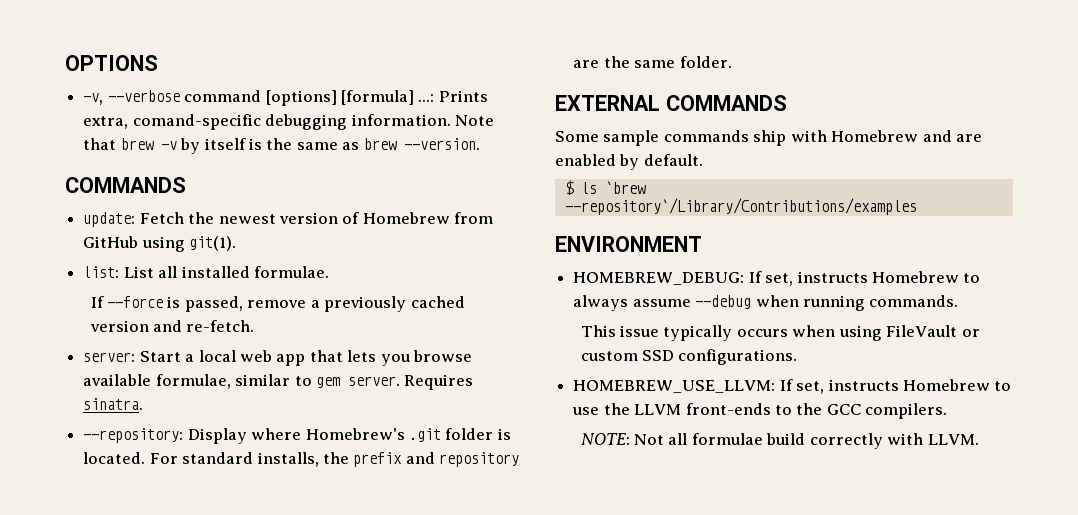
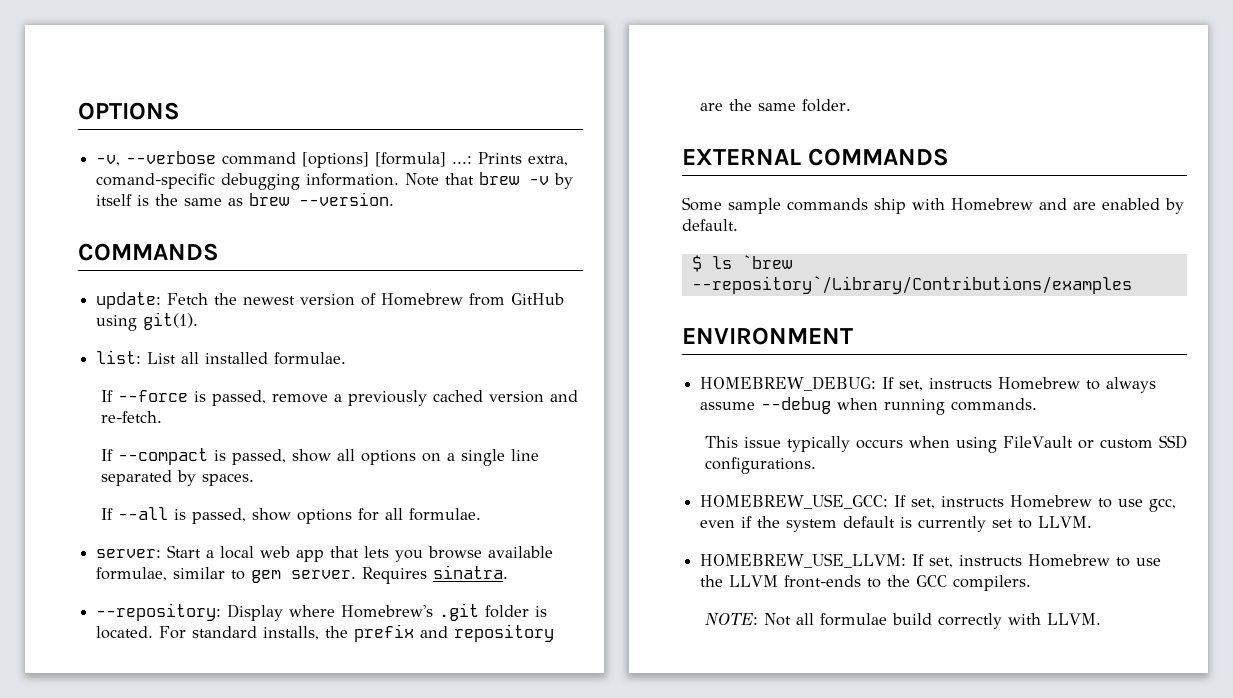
+ If --compact is passed, show all options on a single line separated by spaces.
+ If --all is passed, show options for all formulae.
+ HOMEBREW_USE_GCC: If set, instructs Homebrew to use gcc, even if the system default is currently set to LLVM.

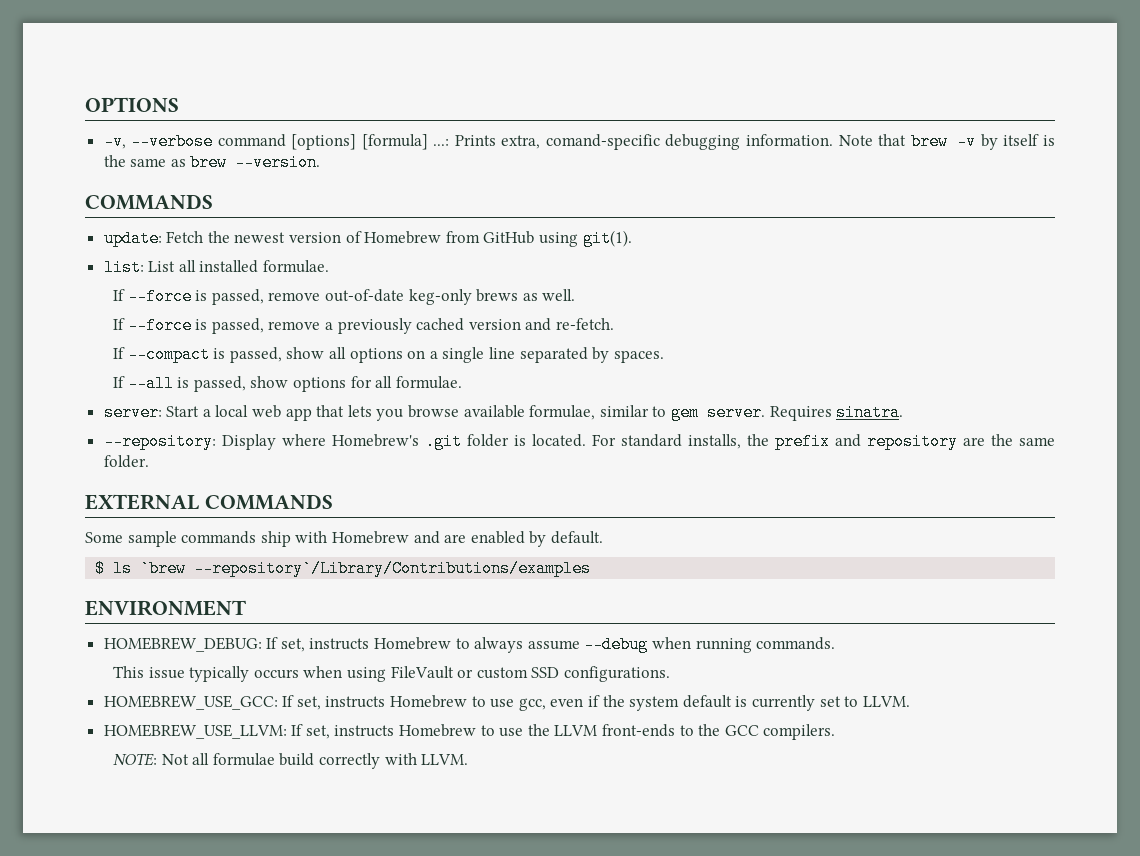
+ If --force is passed, remove out-of-date keg-only brews as well.

